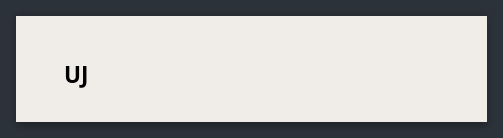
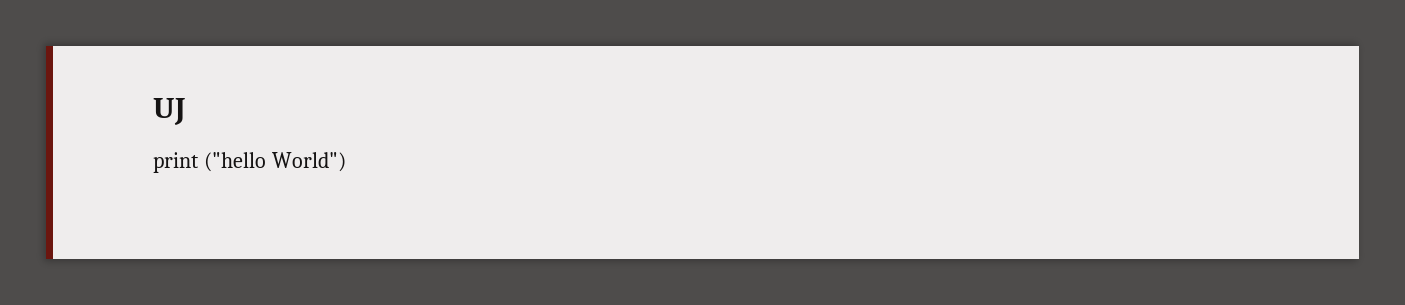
+ print ("hello World")

